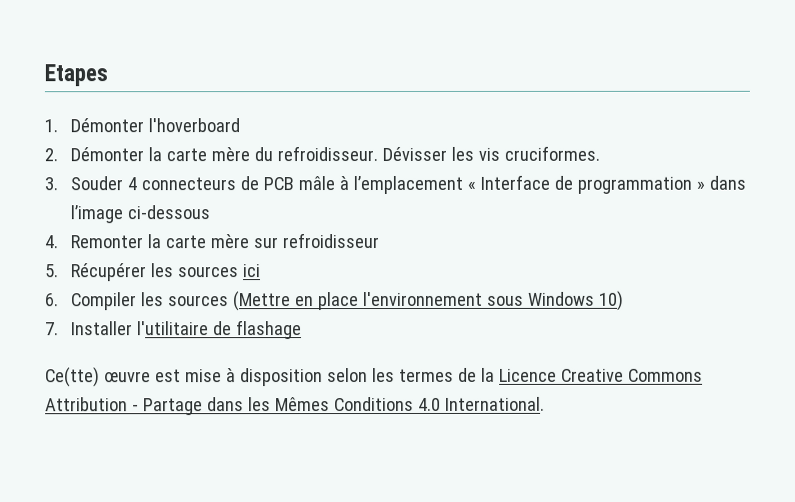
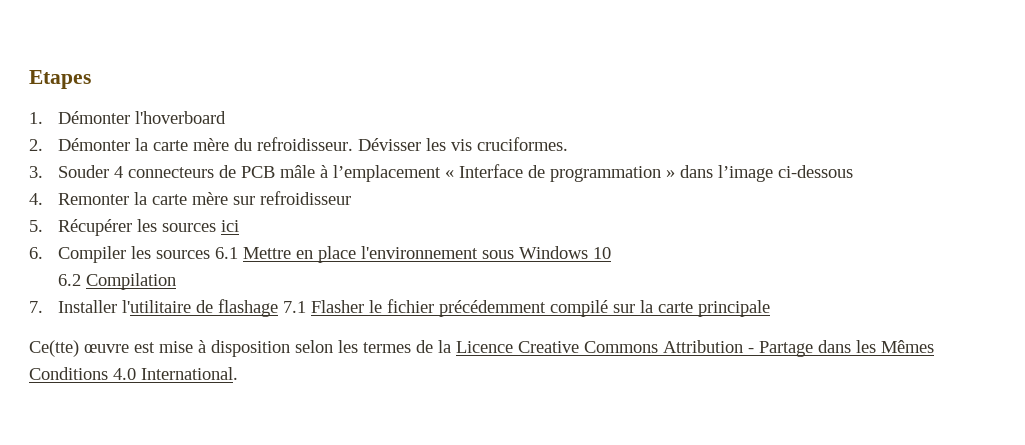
- 6. Compiler les sources (Mettre en place l'environnement sous Windows 10)
+ 6. Compiler les sources 6.1 Mettre en place l'environnement sous Windows 10
+ 6.2 Compilation
- 7. Installer l'utilitaire de flashage
+ 7. Installer l'utilitaire de flashage 7.1 Flasher le fichier précédemment compilé sur la carte principale

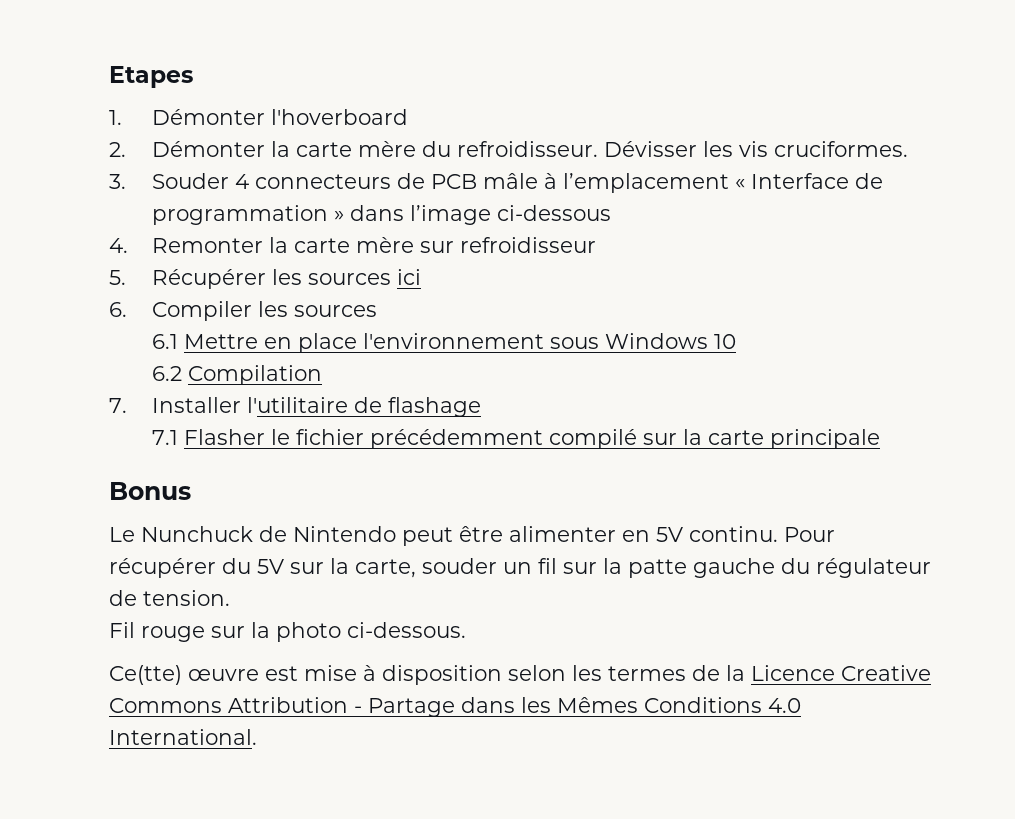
- 6. Compiler les sources 6.1 Mettre en place l'environnement sous Windows 10
+ 6. Compiler les sources
+ 6.1 Mettre en place l'environnement sous Windows 10
- 7. Installer l'utilitaire de flashage 7.1 Flasher le fichier précédemment compilé sur la carte principale
+ 7. Installer l'utilitaire de flashage
+ 7.1 Flasher le fichier précédemment compilé sur la carte principale
+ Bonus
+ Le Nunchuck de Nintendo peut être alimenter en 5V continu. Pour récupérer du 5V sur la carte, souder un fil sur la patte gauche du régulateur de tension.
+ Fil rouge sur la photo ci-dessous.

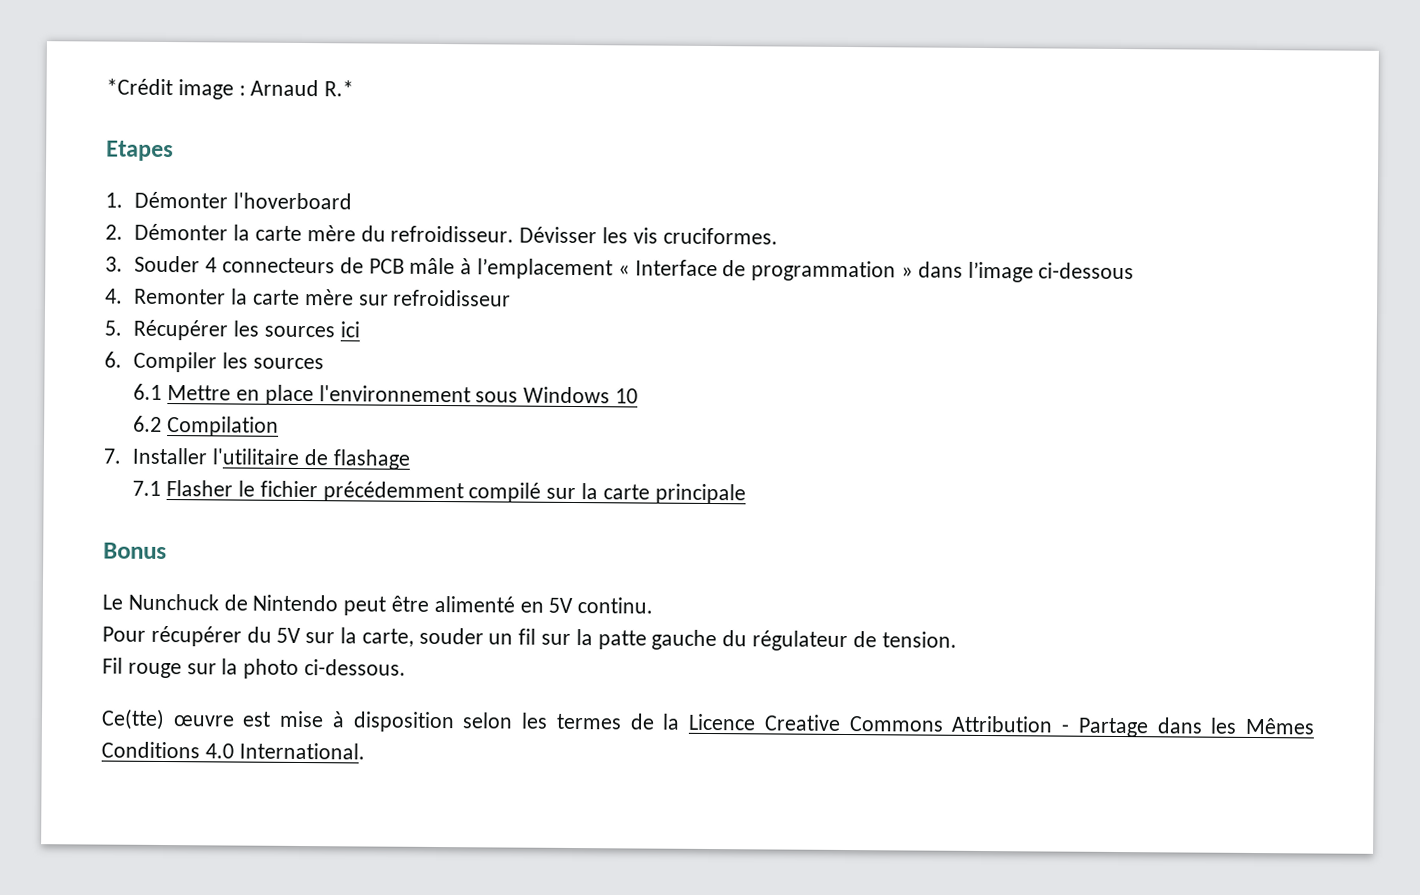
+ *Crédit image : Arnaud R.*
- Le Nunchuck de Nintendo peut être alimenter en 5V continu. Pour récupérer du 5V sur la carte, souder un fil sur la patte gauche du régulateur de tension.
+ Le Nunchuck de Nintendo peut être alimenté en 5V continu.
+ Pour récupérer du 5V sur la carte, souder un fil sur la patte gauche du régulateur de tension.

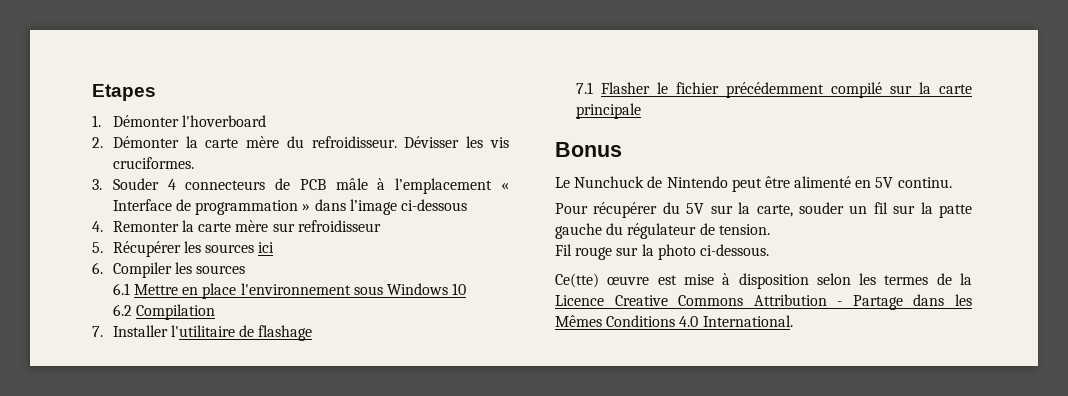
- *Crédit image : Arnaud R.*

